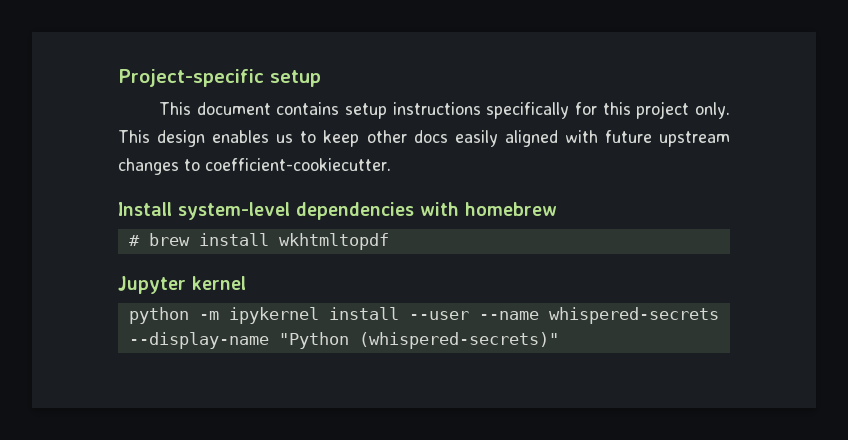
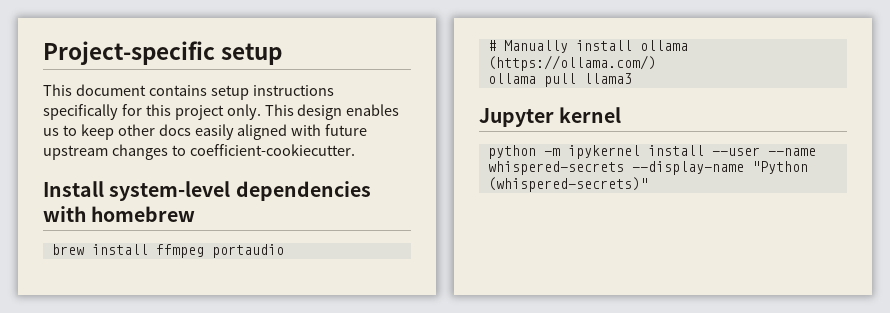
- # brew install wkhtmltopdf
+ brew install ffmpeg portaudio
+ # Manually install ollama (https://ollama.com/)
+ ollama pull llama3

